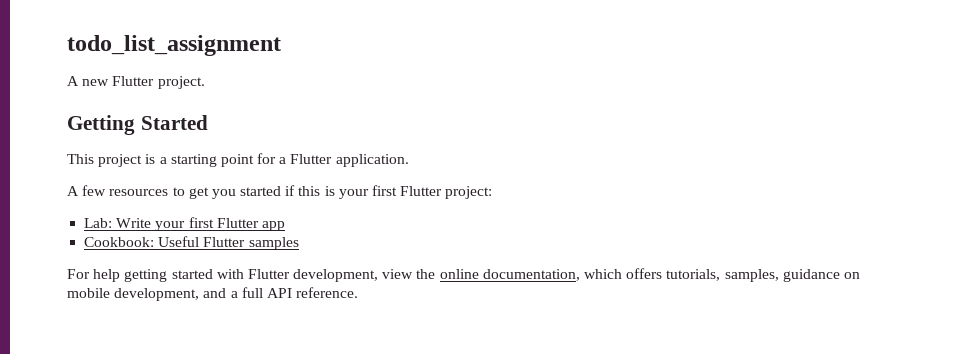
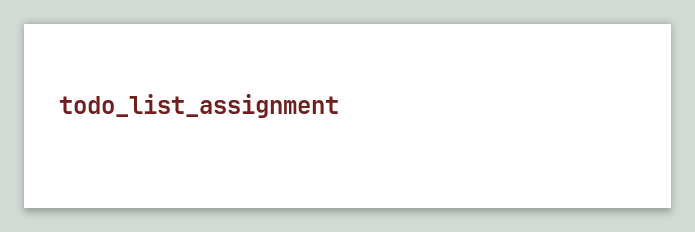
- A new Flutter project.
- Getting Started
- This project is a starting point for a Flutter application.
- A few resources to get you started if this is your first Flutter project:
- Lab: Write your first Flutter app
- Cookbook: Useful Flutter samples
- For help getting started with Flutter development, view the online documentation, which offers tutorials, samples, guidance on mobile development, and a full API reference.

